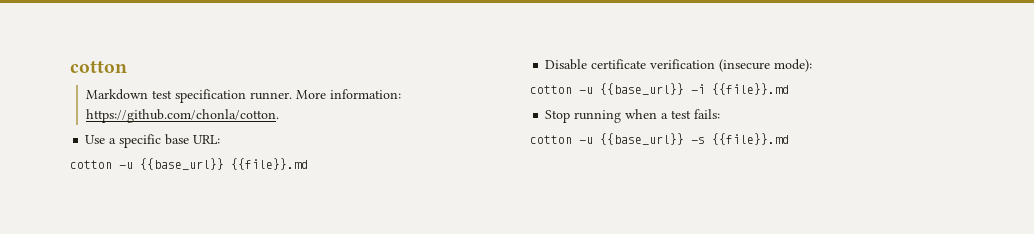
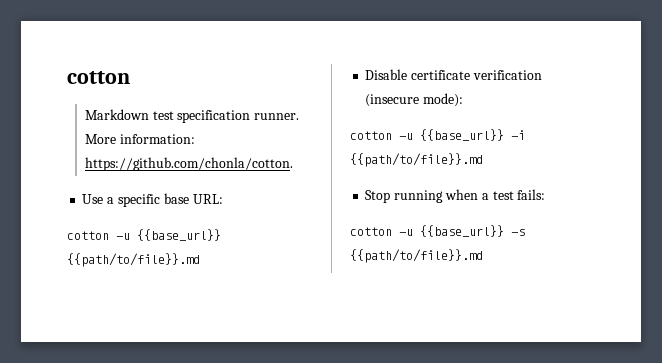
- cotton -u {{base_url}} {{file}}.md
+ cotton -u {{base_url}} {{path/to/file}}.md
- cotton -u {{base_url}} -i {{file}}.md
+ cotton -u {{base_url}} -i {{path/to/file}}.md
- cotton -u {{base_url}} -s {{file}}.md
+ cotton -u {{base_url}} -s {{path/to/file}}.md

